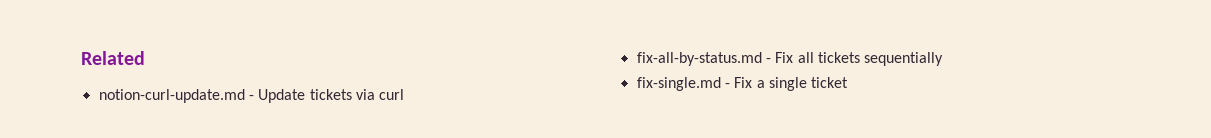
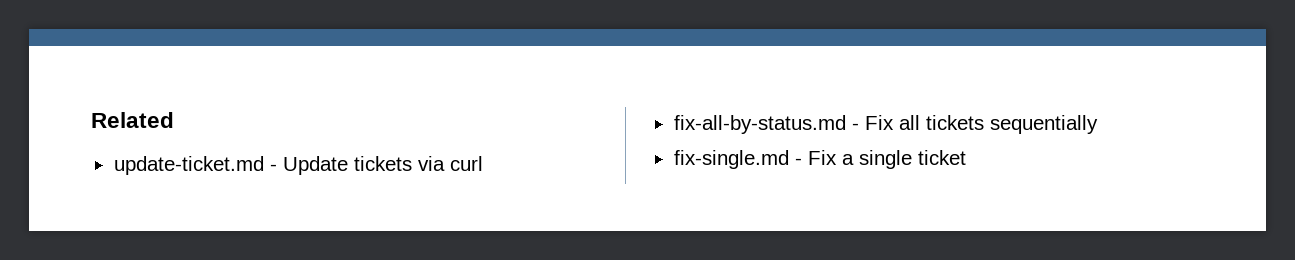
- notion-curl-update.md - Update tickets via curl
+ update-ticket.md - Update tickets via curl

